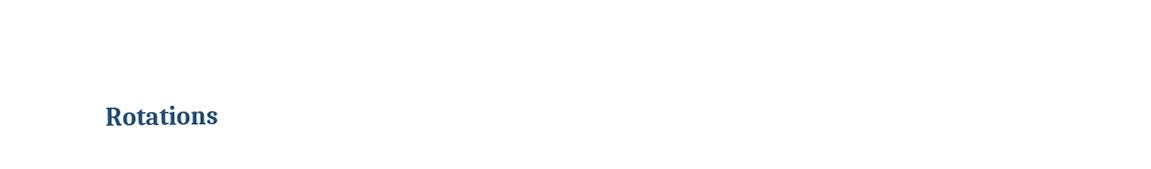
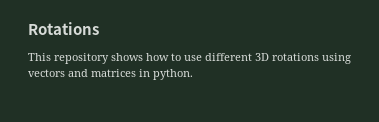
+ This repository shows how to use different 3D rotations using vectors and matrices in python.

